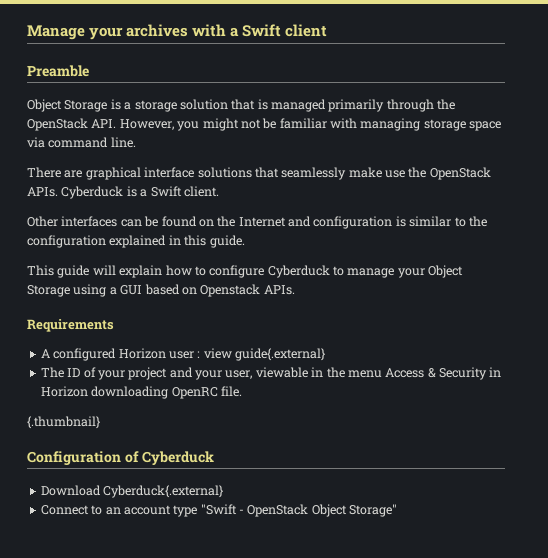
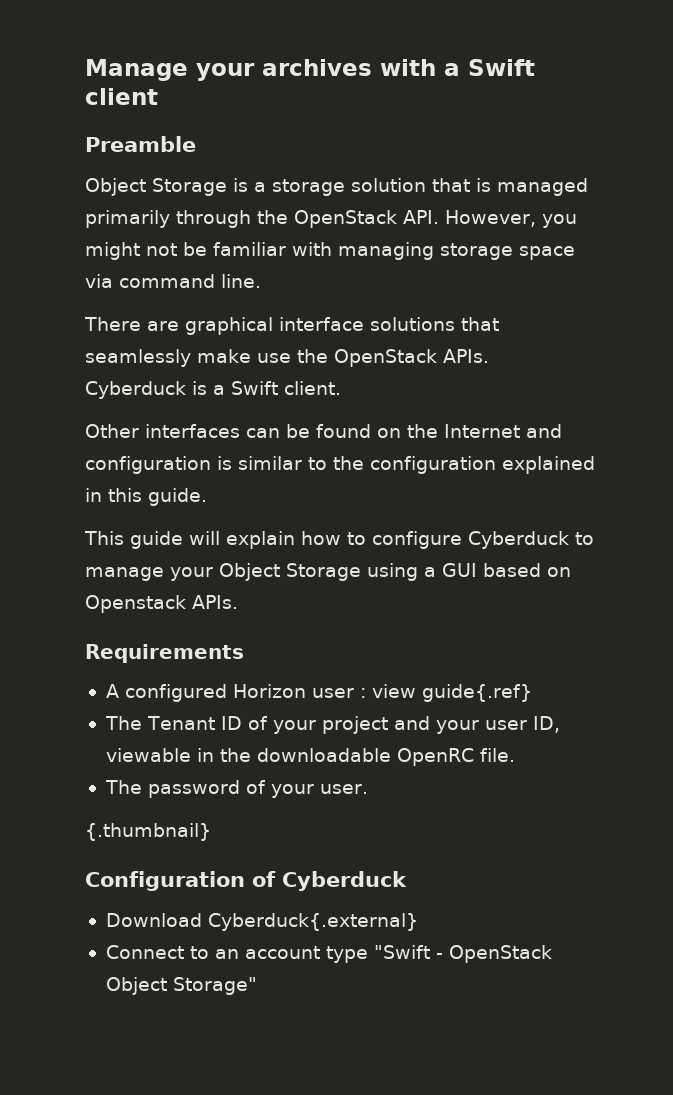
- A configured Horizon user : view guide{.external}
- The ID of your project and your user, viewable in the menu Access & Security in Horizon downloading OpenRC file.
+ A configured Horizon user : view guide{.ref}
+ The Tenant ID of your project and your user ID, viewable in the downloadable OpenRC file.
+ The password of your user.

